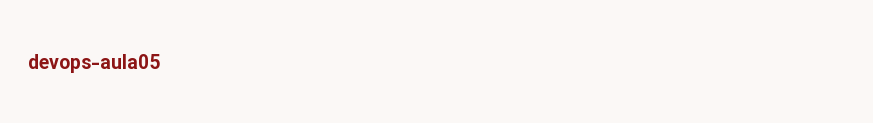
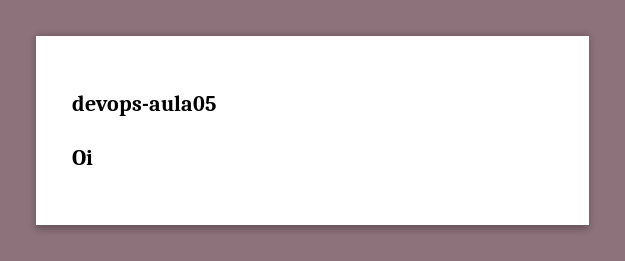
+ Oi

